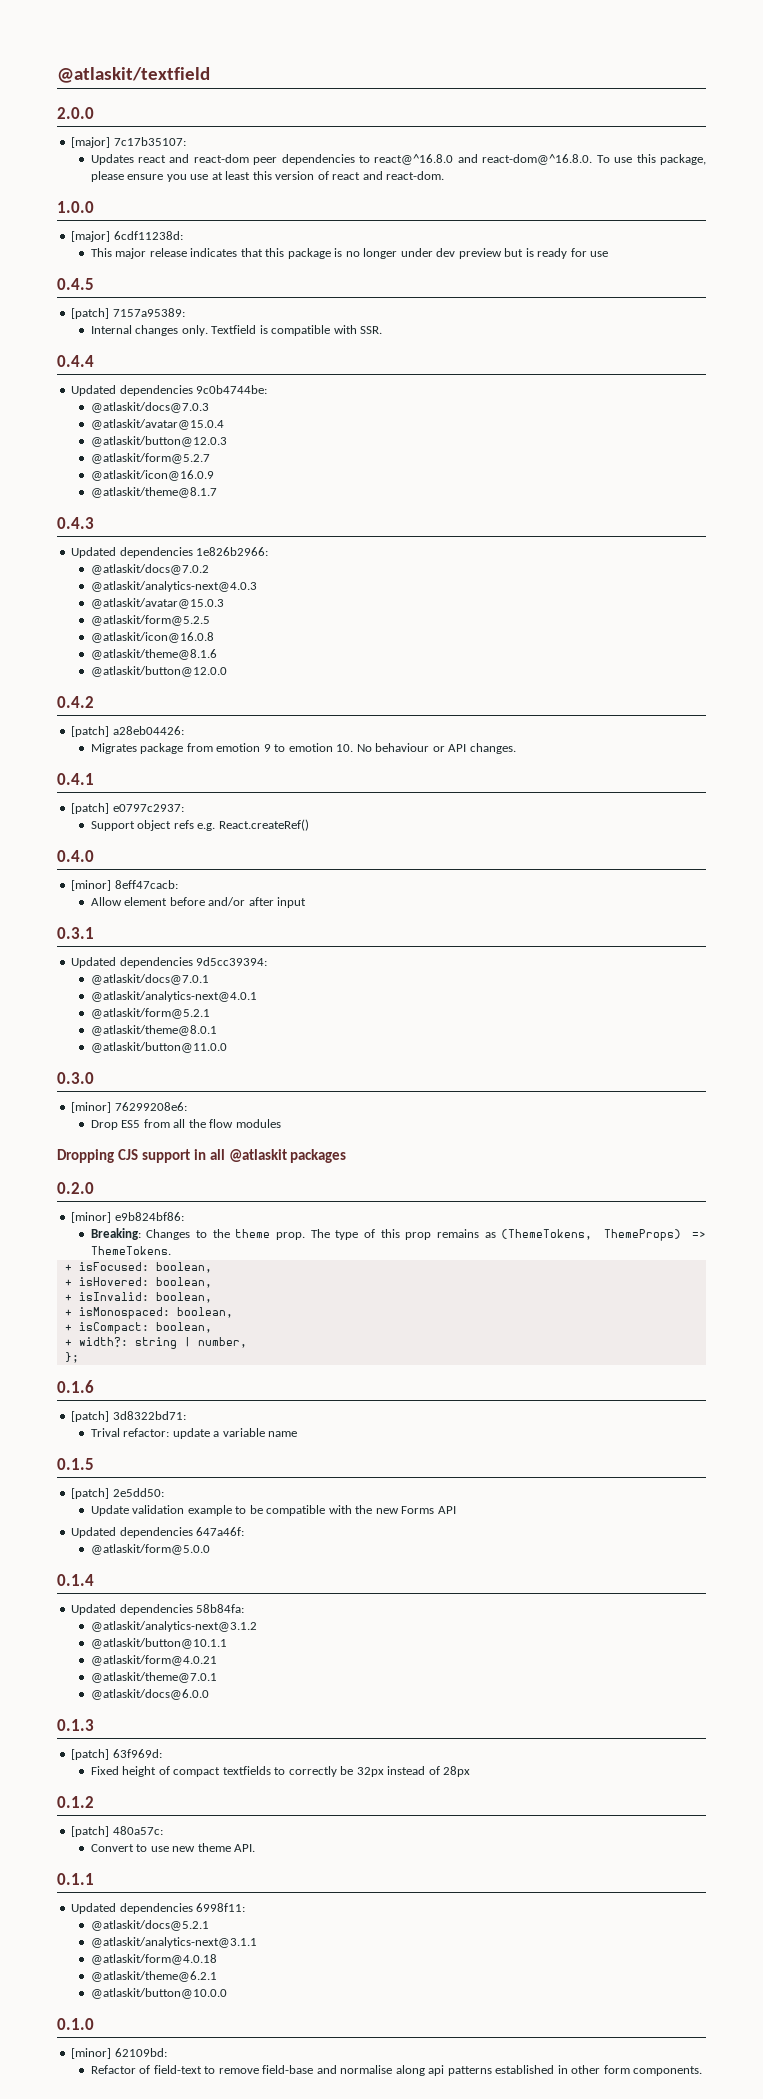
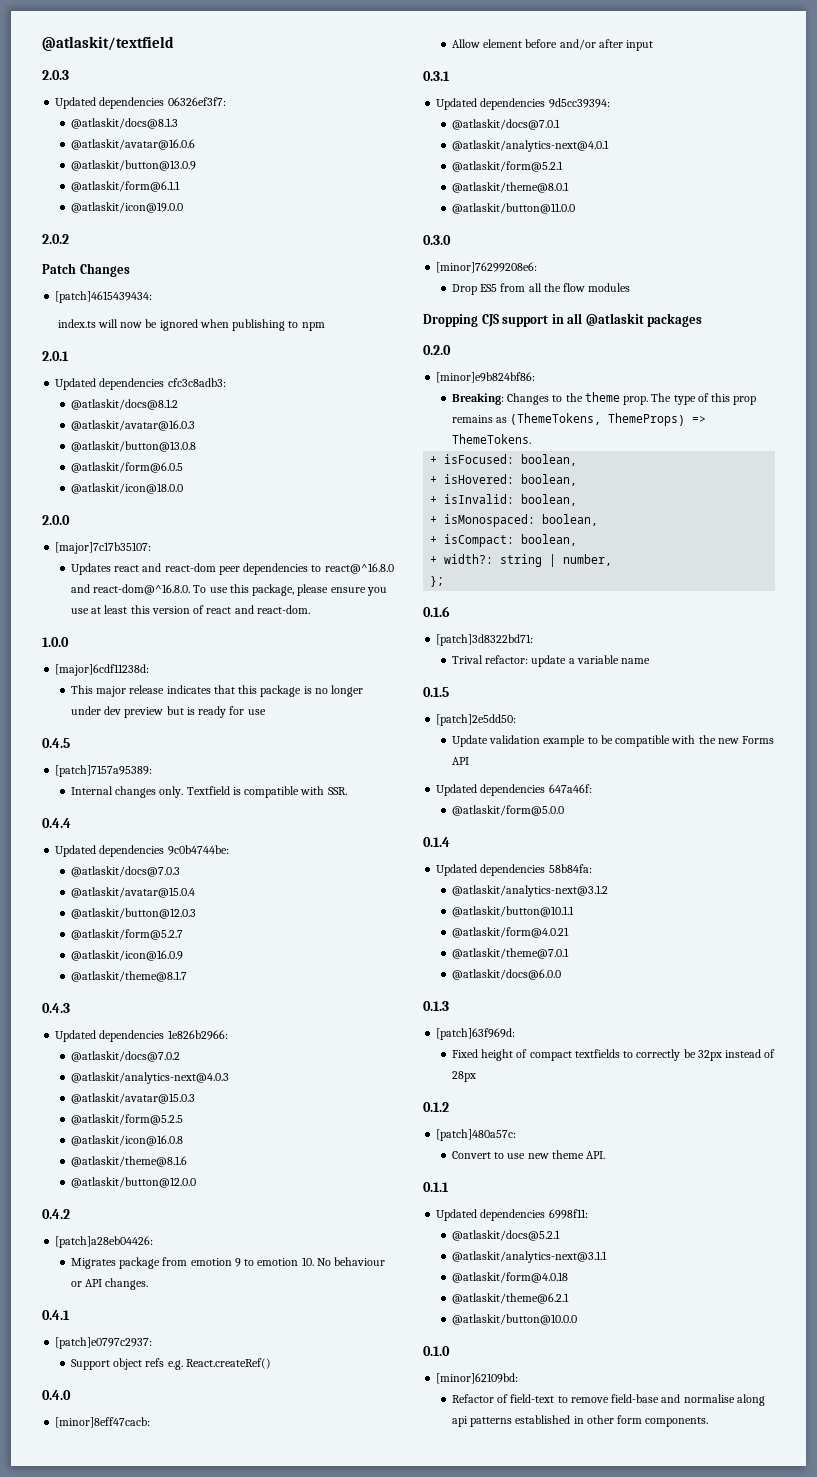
+ 2.0.3
+ Updated dependencies 06326ef3f7:
+ @atlaskit/docs@8.1.3
+ @atlaskit/avatar@16.0.6
+ @atlaskit/button@13.0.9
+ @atlaskit/form@6.1.1
+ @atlaskit/icon@19.0.0
+ 2.0.2
+ Patch Changes
+ [patch]4615439434:
+ index.ts will now be ignored when publishing to npm
+ 2.0.1
+ Updated dependencies cfc3c8adb3:
+ @atlaskit/docs@8.1.2
+ @atlaskit/avatar@16.0.3
+ @atlaskit/button@13.0.8
+ @atlaskit/form@6.0.5
+ @atlaskit/icon@18.0.0
- [major] 7c17b35107:
+ [major]7c17b35107:
- [major] 6cdf11238d:
+ [major]6cdf11238d:
- [patch] 7157a95389:
+ [patch]7157a95389:
- [patch] a28eb04426:
+ [patch]a28eb04426:
- [patch] e0797c2937:
+ [patch]e0797c2937:
- [minor] 8eff47cacb:
+ [minor]8eff47cacb:
- [minor] 76299208e6:
+ [minor]76299208e6:
- [minor] e9b824bf86:
+ [minor]e9b824bf86:
- [patch] 3d8322bd71:
+ [patch]3d8322bd71:
- [patch] 2e5dd50:
+ [patch]2e5dd50:
- [patch] 63f969d:
+ [patch]63f969d:
- [patch] 480a57c:
+ [patch]480a57c:
- [minor] 62109bd:
+ [minor]62109bd:

